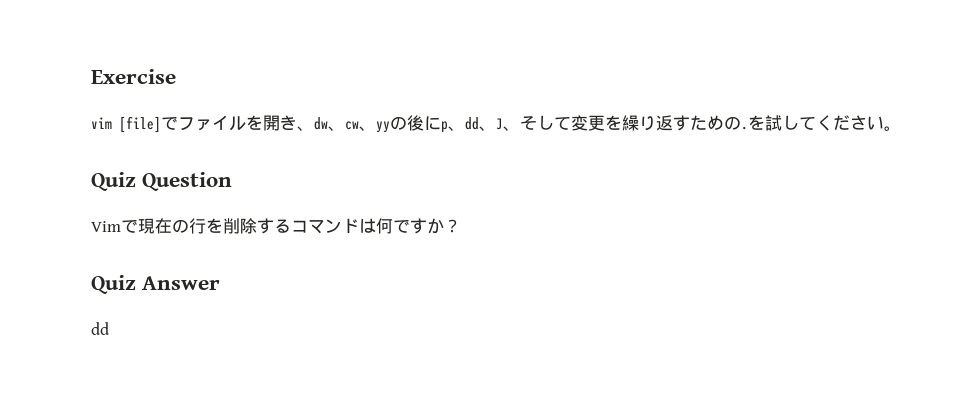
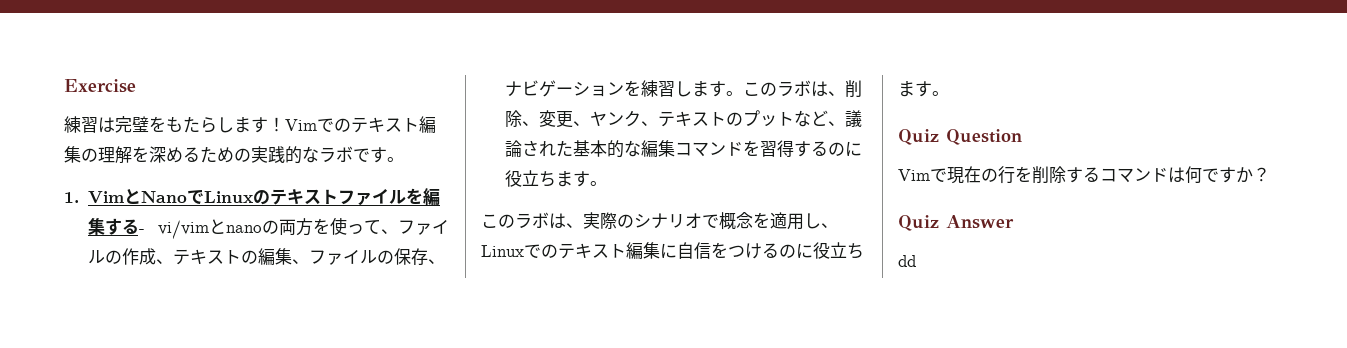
- vim [file]でファイルを開き、dw、cw、yyの後にp、dd、J、そして変更を繰り返すための.を試してください。
+ 練習は完璧をもたらします！Vimでのテキスト編集の理解を深めるための実践的なラボです。
+ 1. VimとNanoでLinuxのテキストファイルを編集する- vi/vimとnanoの両方を使って、ファイルの作成、テキストの編集、ファイルの保存、ナビゲーションを練習します。このラボは、削除、変更、ヤンク、テキストのプットなど、議論された基本的な編集コマンドを習得するのに役立ちます。
+ このラボは、実際のシナリオで概念を適用し、Linuxでのテキスト編集に自信をつけるのに役立ちます。

